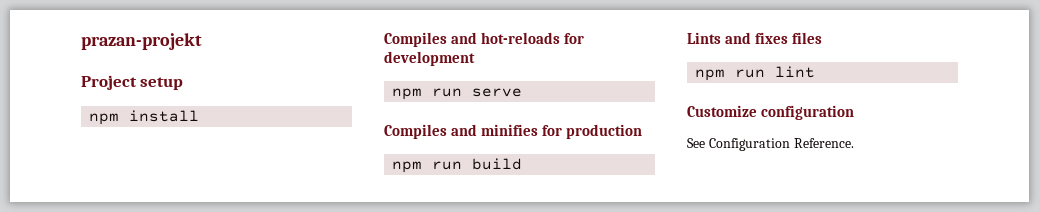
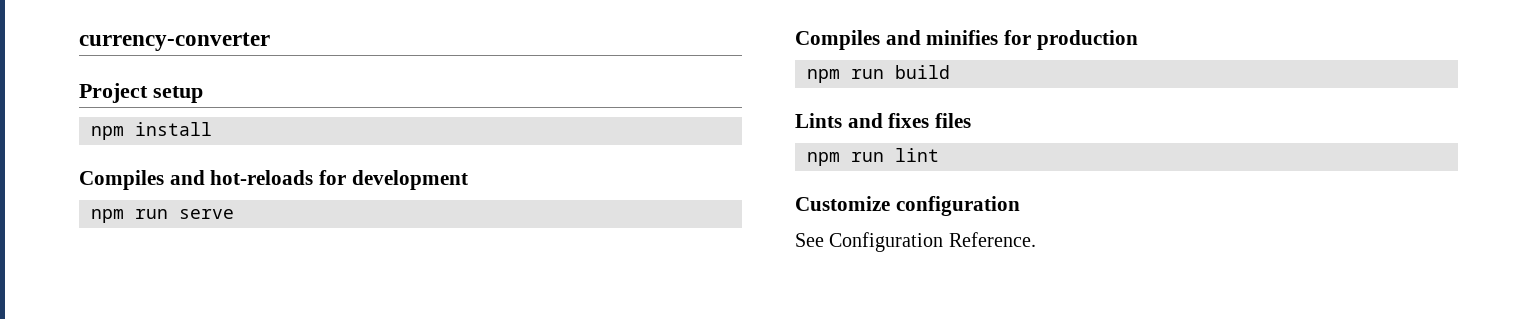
- prazan-projekt
+ currency-converter

